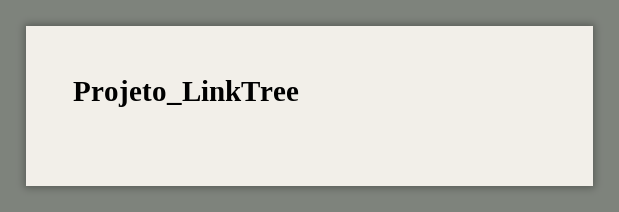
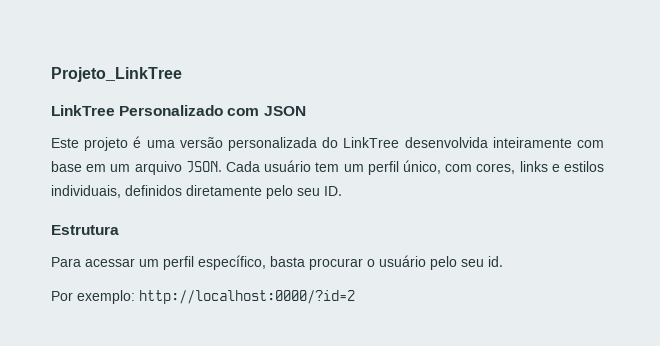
+ LinkTree Personalizado com JSON
+ Este projeto é uma versão personalizada do LinkTree desenvolvida inteiramente com base em um arquivo JSON. Cada usuário tem um perfil único, com cores, links e estilos individuais, definidos diretamente pelo seu ID.
+ Estrutura
+ Para acessar um perfil específico, basta procurar o usuário pelo seu id.
+ Por exemplo: http://localhost:0000/?id=2

